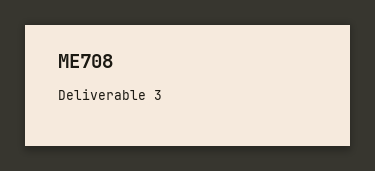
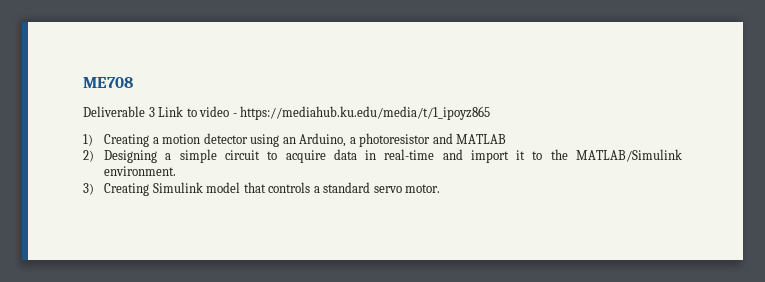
- Deliverable 3
+ Deliverable 3 Link to video - https://mediahub.ku.edu/media/t/1_ipoyz865
+ 1) Creating a motion detector using an Arduino, a photoresistor and MATLAB
+ 2) Designing a simple circuit to acquire data in real-time and import it to the MATLAB/Simulink environment.
+ 3) Creating Simulink model that controls a standard servo motor.

